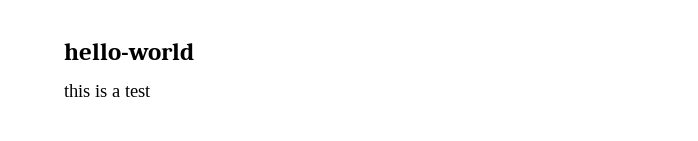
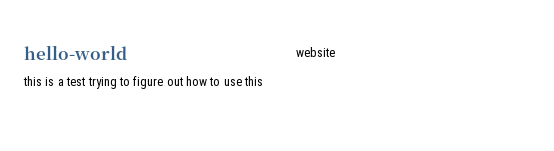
- this is a test
+ this is a test trying to figure out how to use this website

